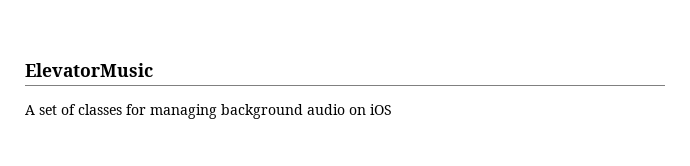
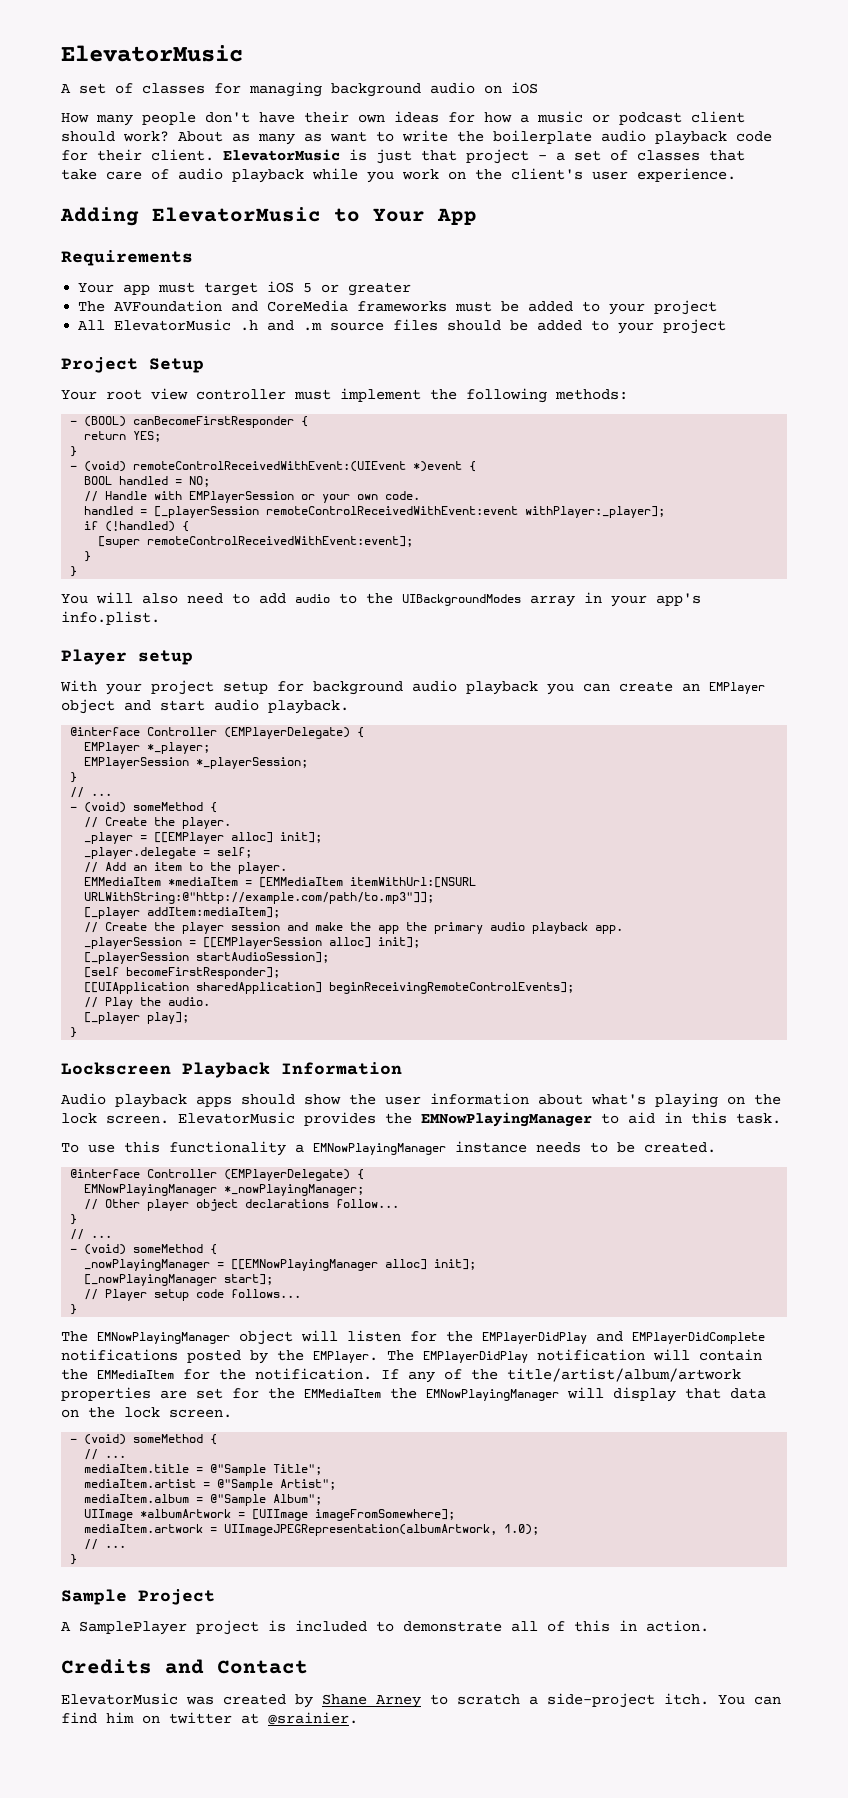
+ How many people don't have their own ideas for how a music or podcast client should work? About as many as want to write the boilerplate audio playback code for their client. ElevatorMusic is just that project - a set of classes that take care of audio playback while you work on the client's user experience.
+ Adding ElevatorMusic to Your App
+ Requirements
+ Your app must target iOS 5 or greater
+ The AVFoundation and CoreMedia frameworks must be added to your project
+ All ElevatorMusic .h and .m source files should be added to your project
+ Project Setup
+ Your root view controller must implement the following methods:
+ - (BOOL) canBecomeFirstResponder {
+ return YES;
+ }
+ - (void) remoteControlReceivedWithEvent:(UIEvent *)event {
+ BOOL handled = NO;
+ // Handle with EMPlayerSession or your own code.
+ handled = [_playerSession remoteControlReceivedWithEvent:event withPlayer:_player];
+ if (!handled) {
+ [super remoteControlReceivedWithEvent:event];
+ }
+ }
+ You will also need to add audio to the UIBackgroundModes array in your app's info.plist.
+ Player setup
+ With your project setup for background audio playback you can create an EMPlayer object and start audio playback.
+ @interface Controller (EMPlayerDelegate) {
+ EMPlayer *_player;
+ EMPlayerSession *_playerSession;
+ }
+ // ...
+ - (void) someMethod {
+ // Create the player.
+ _player = [[EMPlayer alloc] init];
+ _player.delegate = self;
+ // Add an item to the player.
+ EMMediaItem *mediaItem = [EMMediaItem itemWithUrl:[NSURL URLWithString:@"http://example.com/path/to.mp3"]];
+ [_player addItem:mediaItem];
+ // Create the player session and make the app the primary audio playback app.
+ _playerSession = [[EMPlayerSession alloc] init];
+ [_playerSession startAudioSession];
+ [self becomeFirstResponder];
+ [[UIApplication sharedApplication] beginReceivingRemoteControlEvents];
+ // Play the audio.
+ [_player play];
+ }
+ Lockscreen Playback Information
+ Audio playback apps should show the user information about what's playing on the lock screen. ElevatorMusic provides the EMNowPlayingManager to aid in this task.
+ To use this functionality a EMNowPlayingManager instance needs to be created.
+ @interface Controller (EMPlayerDelegate) {
+ EMNowPlayingManager *_nowPlayingManager;
+ // Other player object declarations follow...
+ }
+ // ...
+ - (void) someMethod {
+ _nowPlayingManager = [[EMNowPlayingManager alloc] init];
+ [_nowPlayingManager start];
+ // Player setup code follows...
+ }
+ The EMNowPlayingManager object will listen for the EMPlayerDidPlay and EMPlayerDidComplete notifications posted by the EMPlayer. The EMPlayerDidPlay notification will contain the EMMediaItem for the notification. If any of the title/artist/album/artwork properties are set for the EMMediaItem the EMNowPlayingManager will display that data on the lock screen.
+ - (void) someMethod {
+ // ...
+ mediaItem.title = @"Sample Title";
+ mediaItem.artist = @"Sample Artist";
+ mediaItem.album = @"Sample Album";
+ UIImage *albumArtwork = [UIImage imageFromSomewhere];
+ mediaItem.artwork = UIImageJPEGRepresentation(albumArtwork, 1.0);
+ // ...
+ }
+ Sample Project
+ A SamplePlayer project is included to demonstrate all of this in action.
+ Credits and Contact
+ ElevatorMusic was created by Shane Arney to scratch a side-project itch. You can find him on twitter at @srainier.

